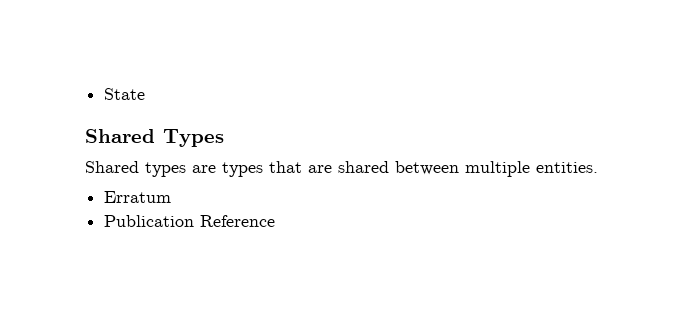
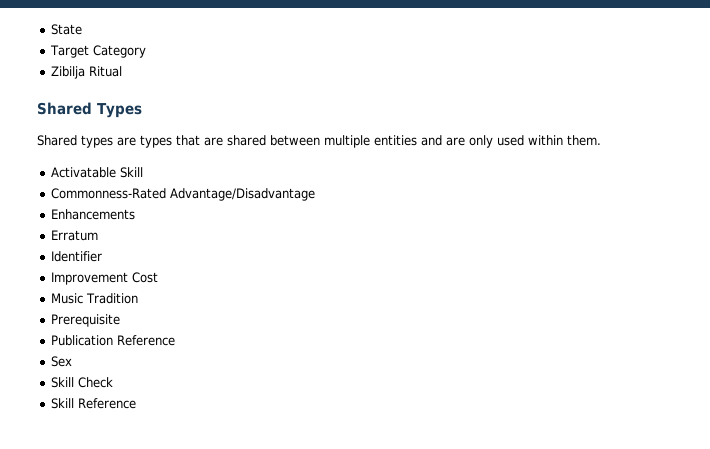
+ Target Category
+ Zibilja Ritual
- Shared types are types that are shared between multiple entities.
+ Shared types are types that are shared between multiple entities and are only used within them.
+ Activatable Skill
+ Commonness-Rated Advantage/Disadvantage
+ Enhancements
  Erratum
+ Identifier
+ Improvement Cost
+ Music Tradition
+ Prerequisite
  Publication Reference
+ Sex
+ Skill Check
+ Skill Reference

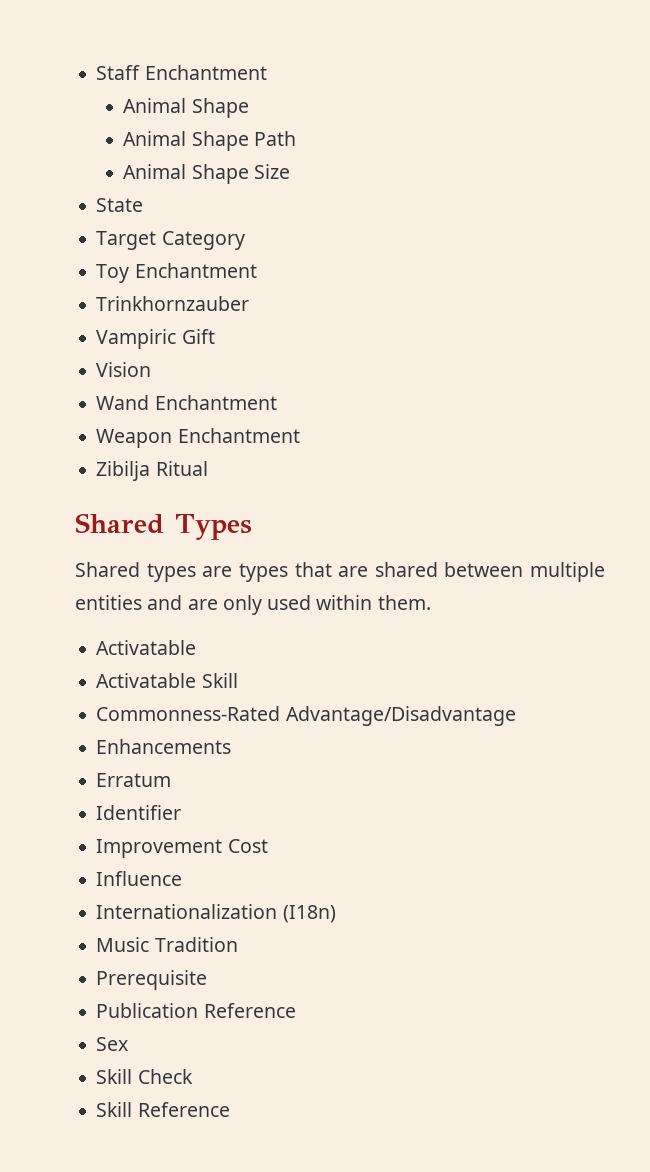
+ Staff Enchantment
+ Animal Shape
+ Animal Shape Path
+ Animal Shape Size
  State
  Target Category
+ Toy Enchantment
+ Trinkhornzauber
+ Vampiric Gift
+ Vision
+ Wand Enchantment
+ Weapon Enchantment
  Shared types are types that are shared between multiple entities and are only used within them.
+ Activatable
+ Influence
+ Internationalization (I18n)

